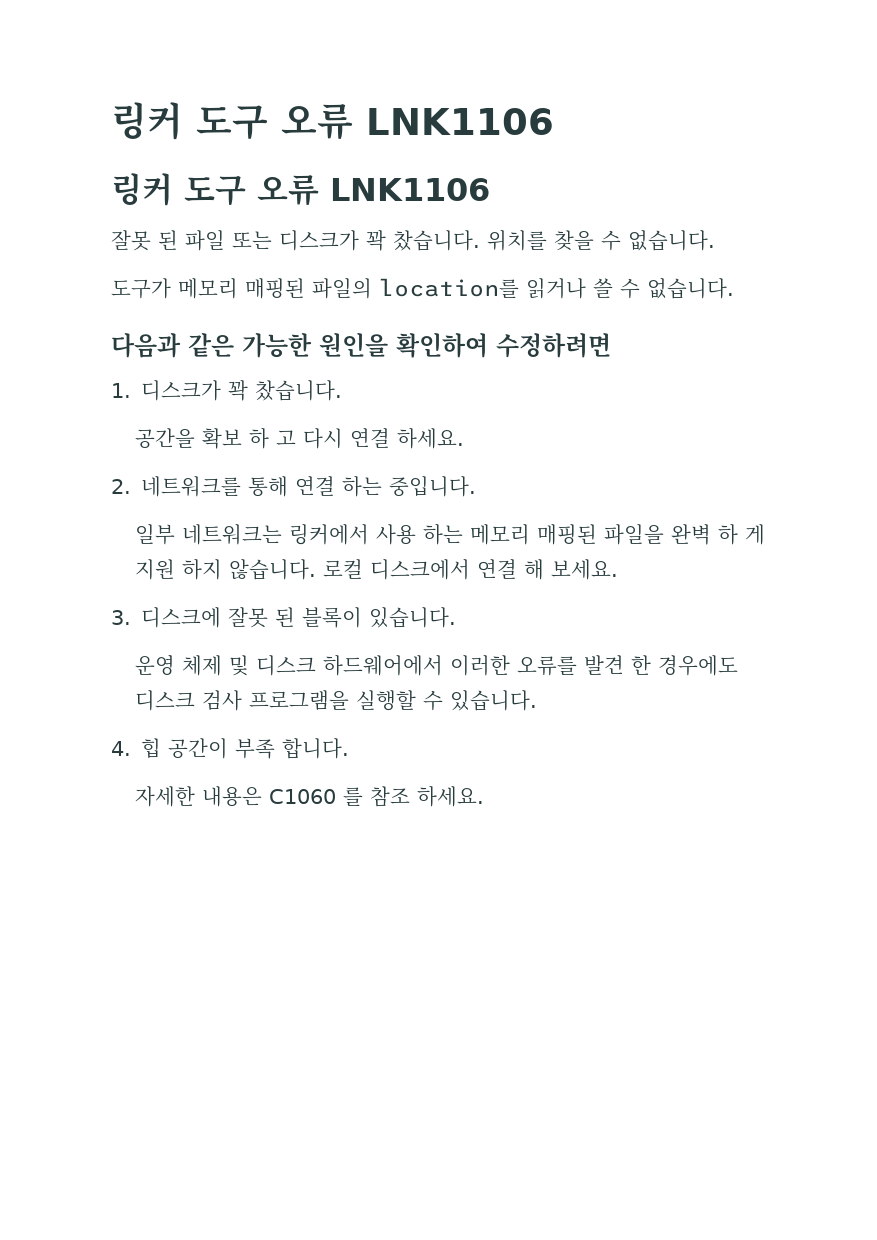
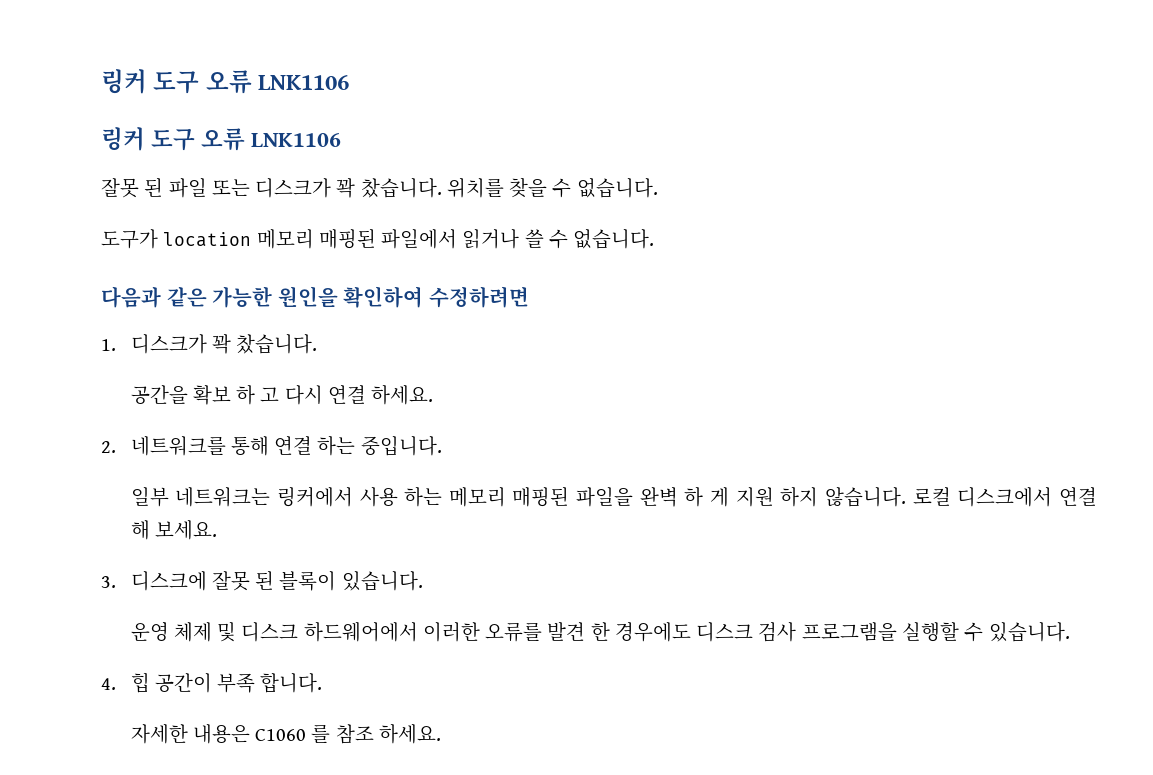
- 도구가 메모리 매핑된 파일의 location를 읽거나 쓸 수 없습니다.
+ 도구가 location 메모리 매핑된 파일에서 읽거나 쓸 수 없습니다.

